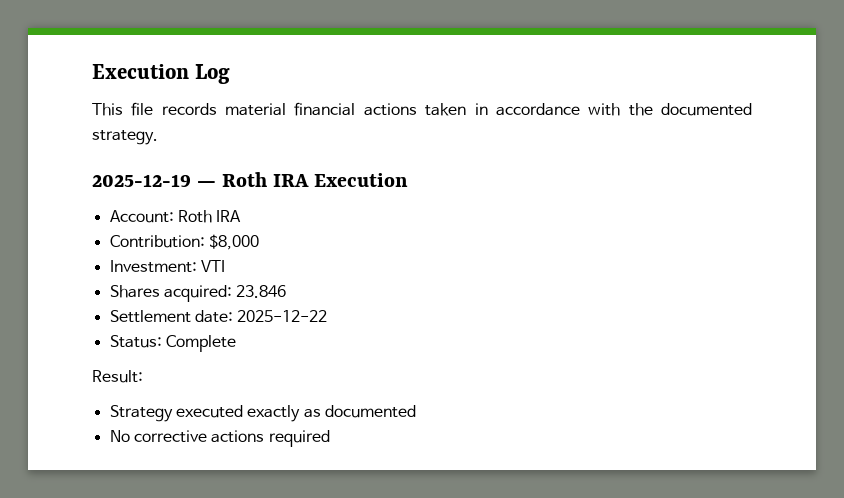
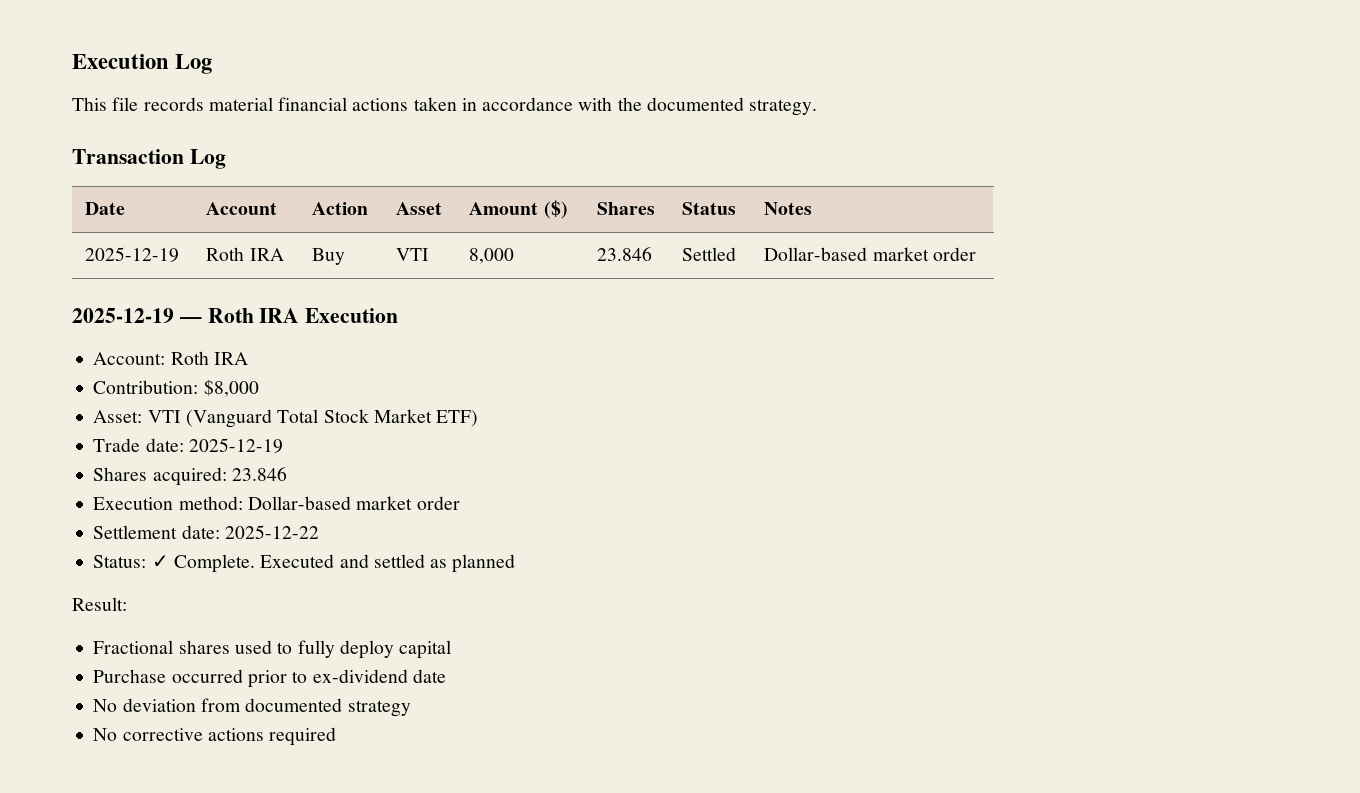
+ Transaction Log
+ Date | Account | Action | Asset | Amount ($) | Shares | Status | Notes
+ 2025-12-19 | Roth IRA | Buy | VTI | 8,000 | 23.846 | Settled | Dollar-based market order
- Investment: VTI
+ Asset: VTI (Vanguard Total Stock Market ETF)
+ Trade date: 2025-12-19
  Shares acquired: 23.846
+ Execution method: Dollar-based market order
  Settlement date: 2025-12-22
- Status: Complete
+ Status: ✓ Complete. Executed and settled as planned
  Result:
- Strategy executed exactly as documented
+ Fractional shares used to fully deploy capital
+ Purchase occurred prior to ex-dividend date
+ No deviation from documented strategy

